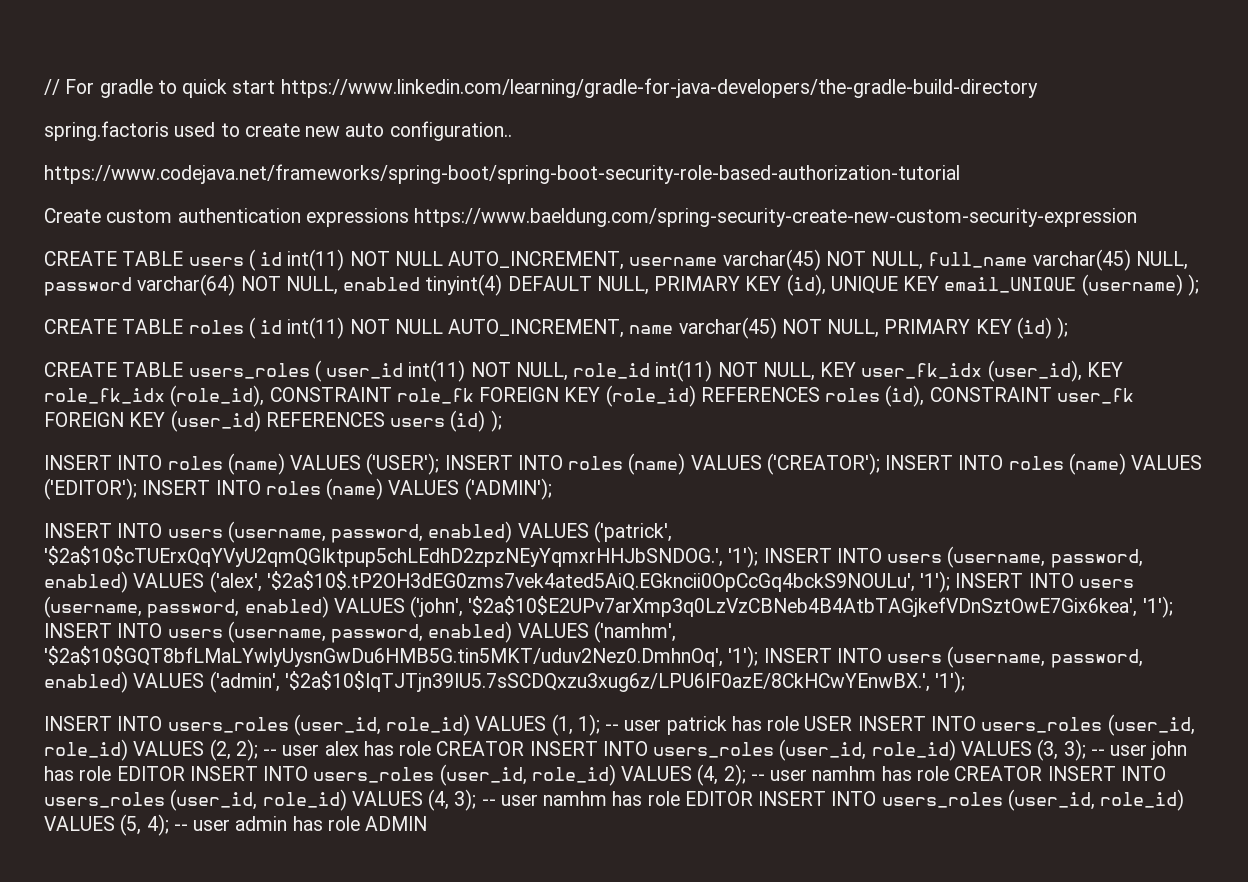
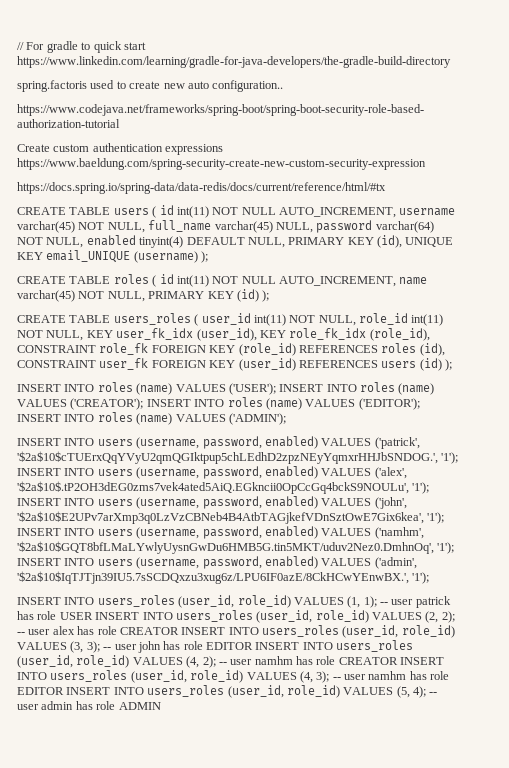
+ https://docs.spring.io/spring-data/data-redis/docs/current/reference/html/#tx

